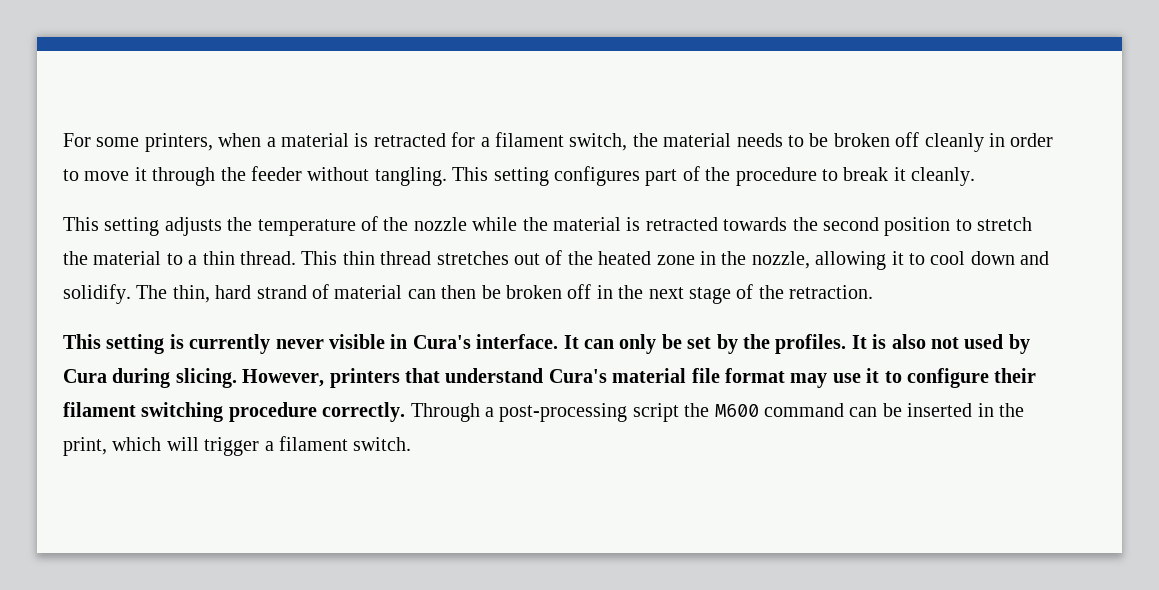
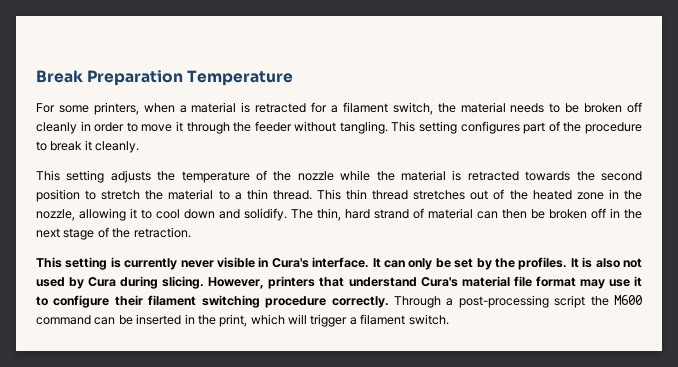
+ Break Preparation Temperature

